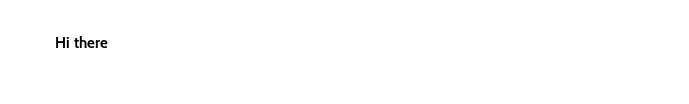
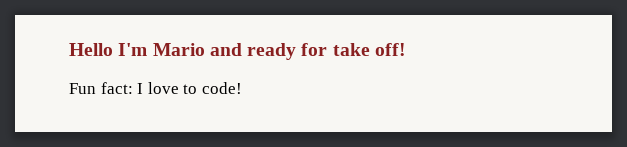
- Hi there
+ Hello I'm Mario and ready for take off!
+ Fun fact: I love to code!

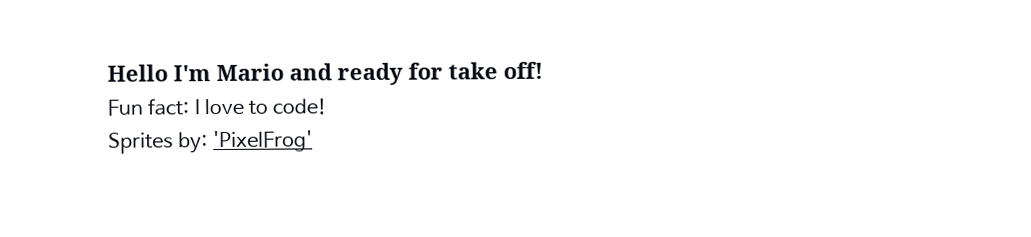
+ Sprites by: 'PixelFrog'

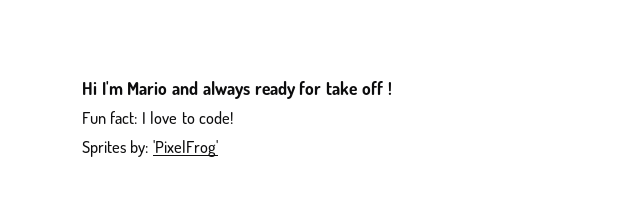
- Hello I'm Mario and ready for take off!
+ Hi I'm Mario and always ready for take off !

